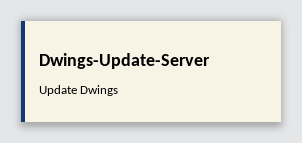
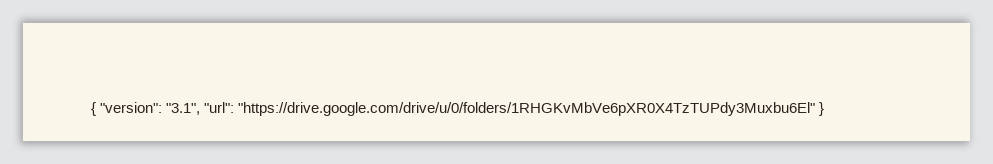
- Dwings-Update-Server
- Update Dwings
+ { "version": "3.1", "url": "https://drive.google.com/drive/u/0/folders/1RHGKvMbVe6pXR0X4TzTUPdy3Muxbu6El" }

